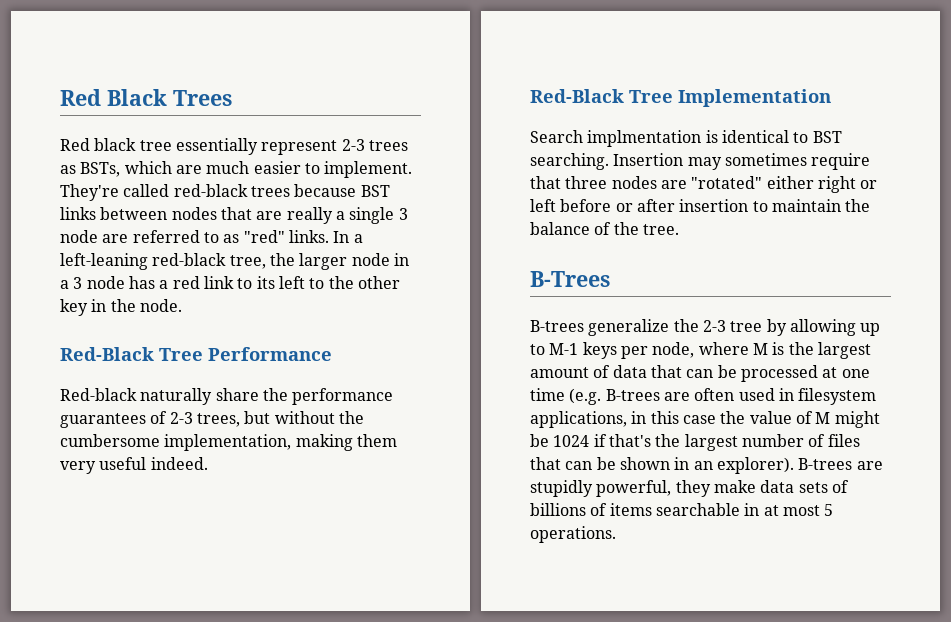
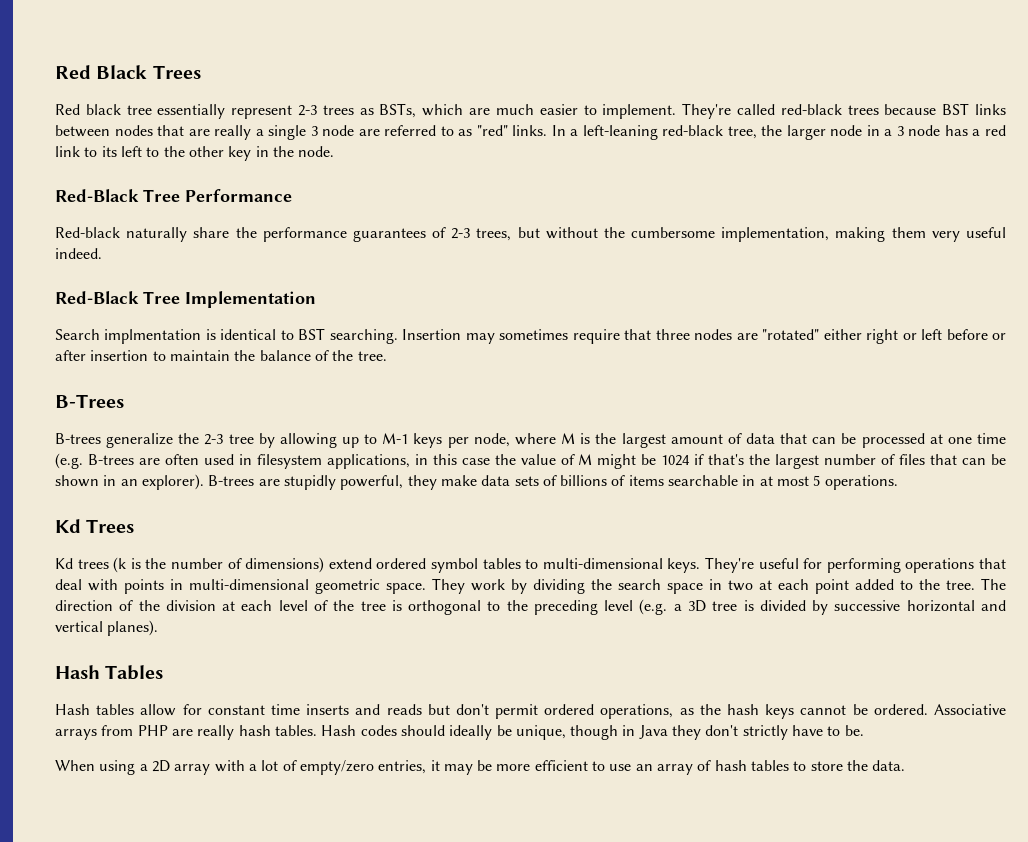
+ Kd Trees
+ Kd trees (k is the number of dimensions) extend ordered symbol tables to multi-dimensional keys. They're useful for performing operations that deal with points in multi-dimensional geometric space. They work by dividing the search space in two at each point added to the tree. The direction of the division at each level of the tree is orthogonal to the preceding level (e.g. a 3D tree is divided by successive horizontal and vertical planes).
+ Hash Tables
+ Hash tables allow for constant time inserts and reads but don't permit ordered operations, as the hash keys cannot be ordered. Associative arrays from PHP are really hash tables. Hash codes should ideally be unique, though in Java they don't strictly have to be.
+ When using a 2D array with a lot of empty/zero entries, it may be more efficient to use an array of hash tables to store the data.

